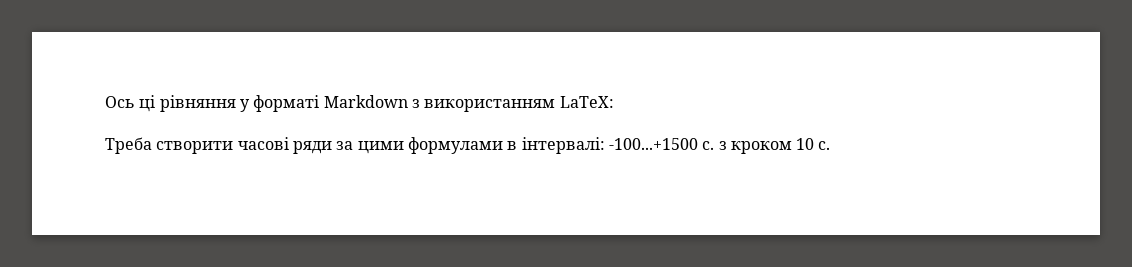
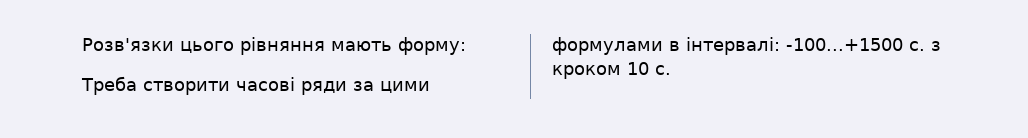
- Ось ці рівняння у форматі Markdown з використанням LaTeX:
+ Розв'язки цього рівняння мають форму:

